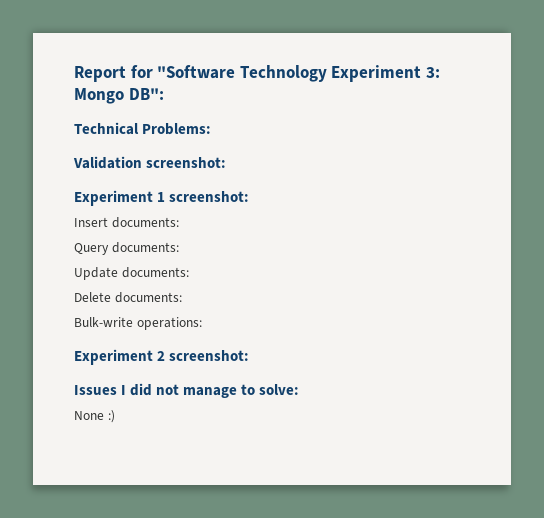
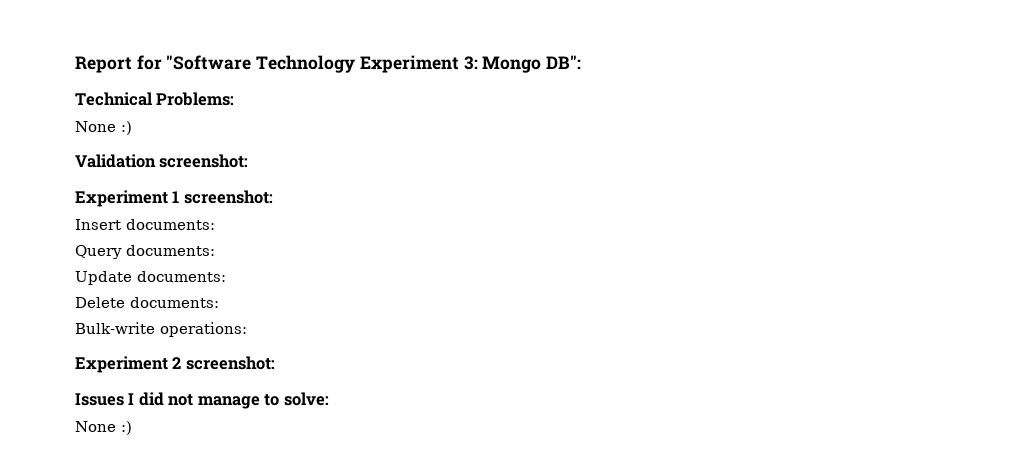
  Technical Problems:
+ None :)

